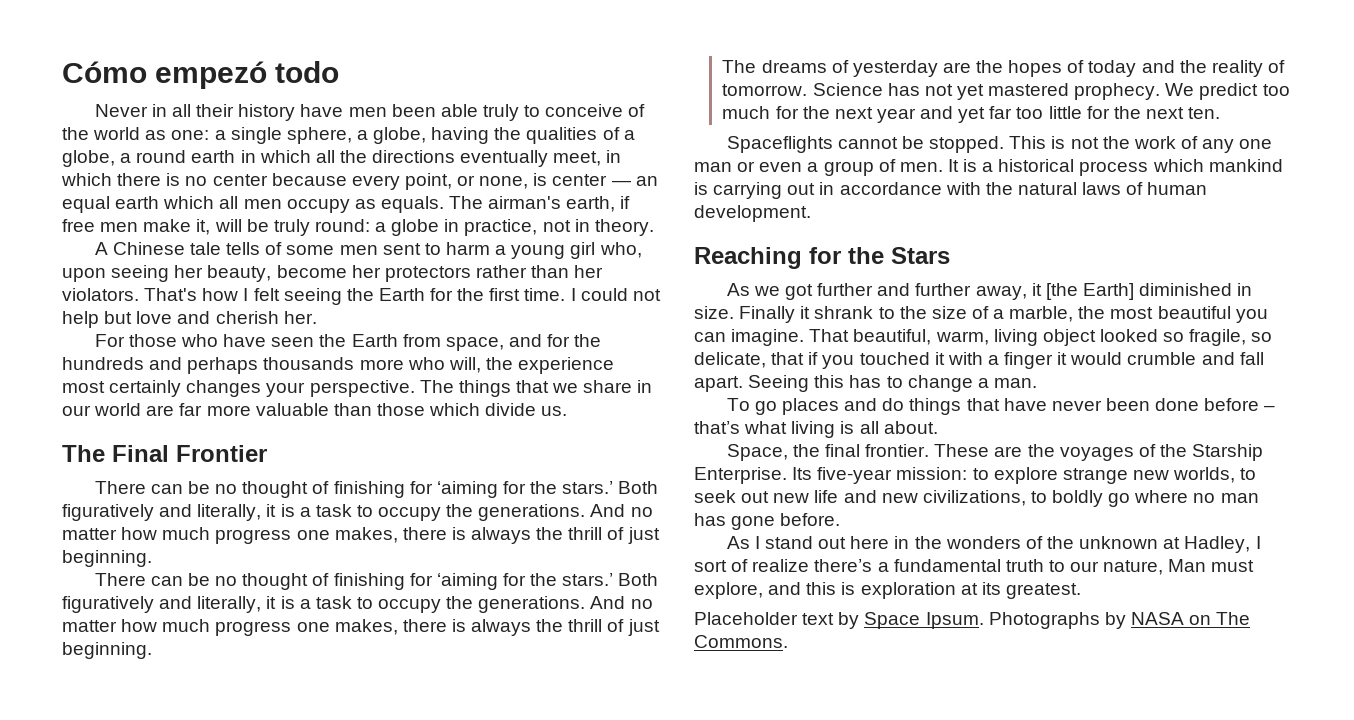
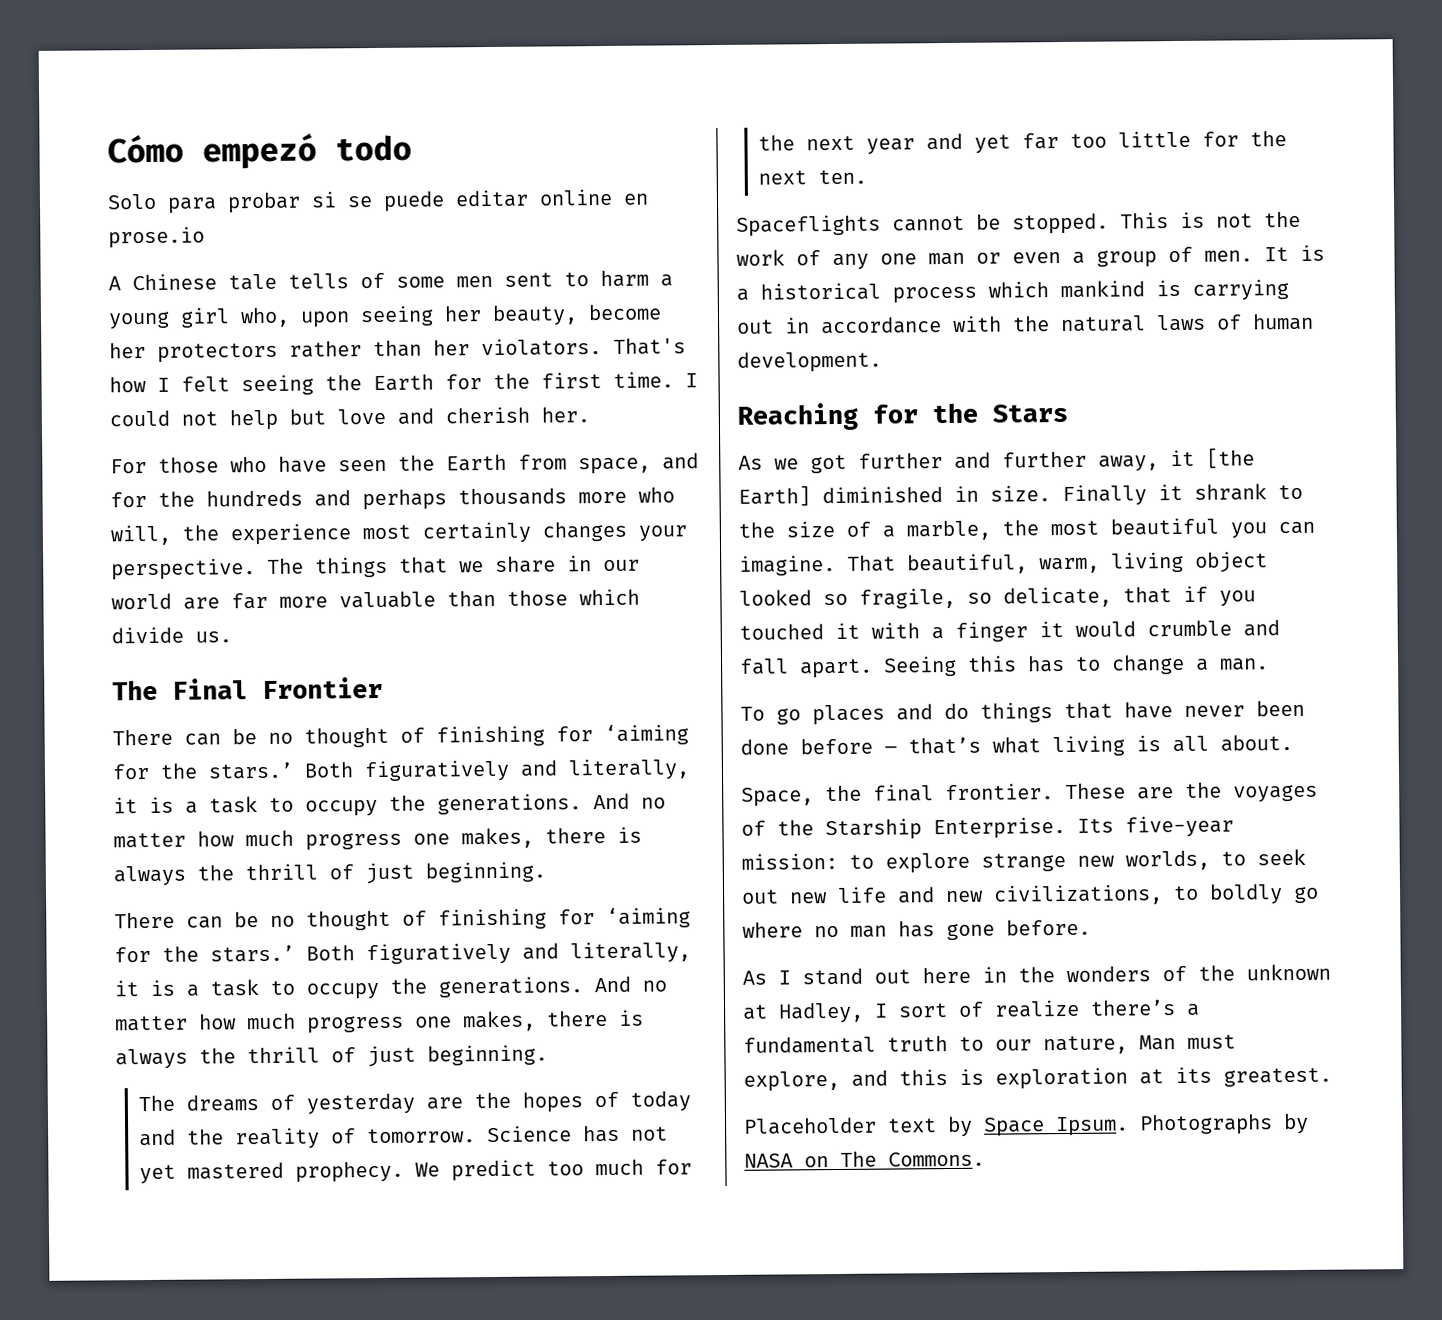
- Never in all their history have men been able truly to conceive of the world as one: a single sphere, a globe, having the qualities of a globe, a round earth in which all the directions eventually meet, in which there is no center because every point, or none, is center — an equal earth which all men occupy as equals. The airman's earth, if free men make it, will be truly round: a globe in practice, not in theory.
+ Solo para probar si se puede editar online en prose.io

